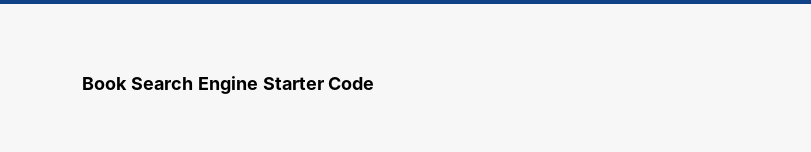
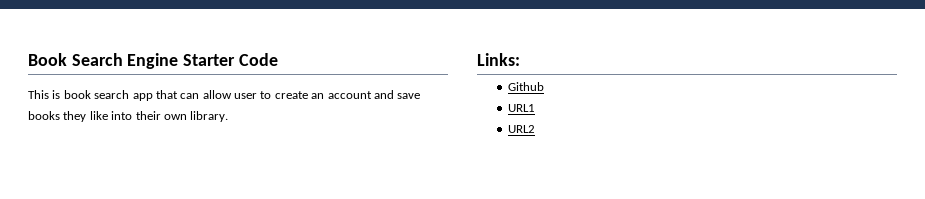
+ This is book search app that can allow user to create an account and save books they like into their own library.
+ Links:
+ Github
+ URL1
+ URL2

